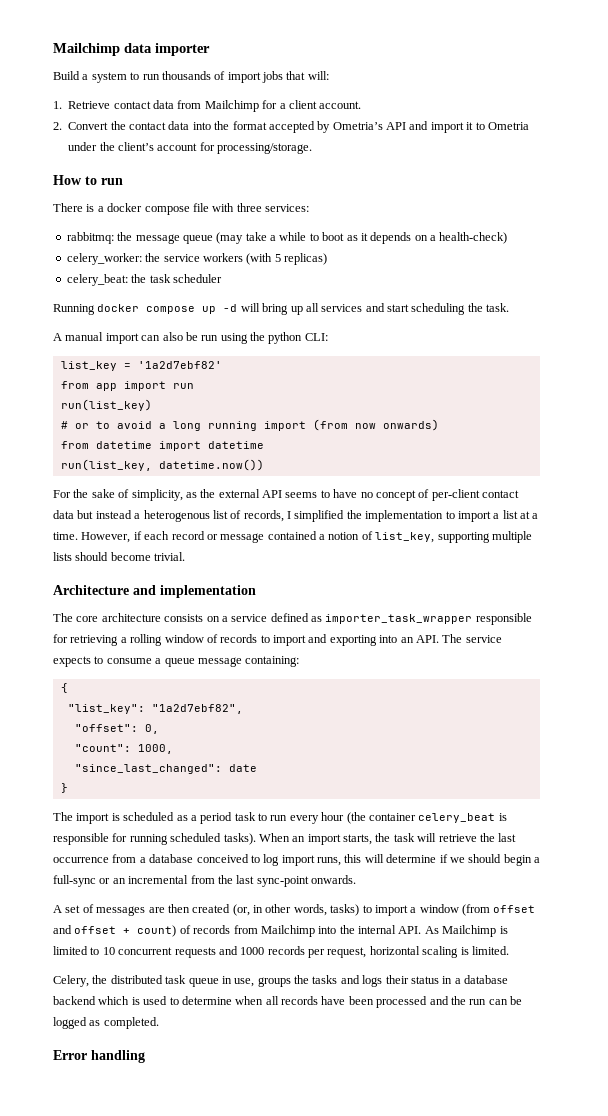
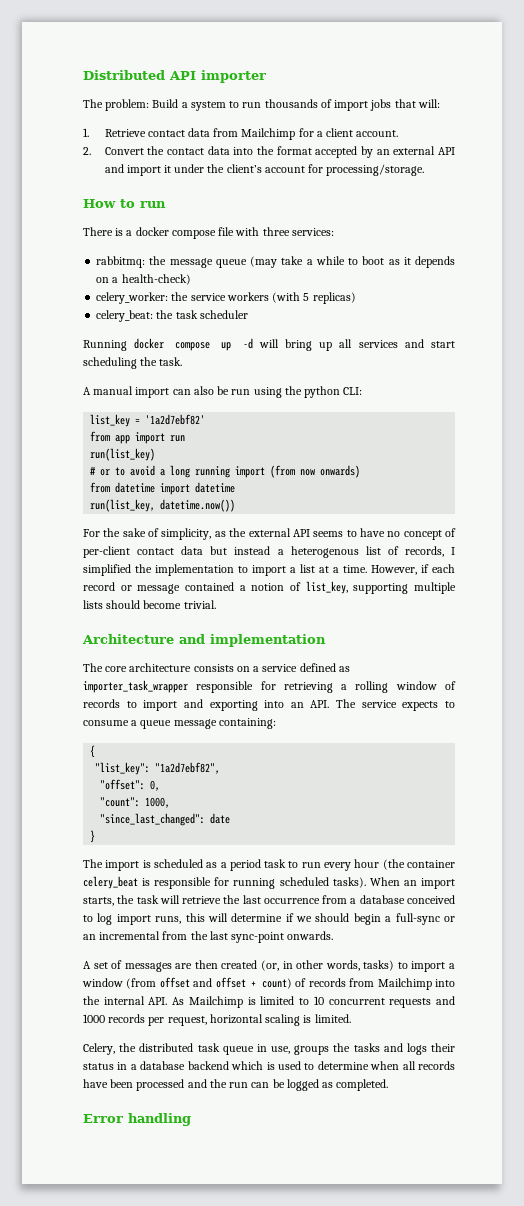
- Mailchimp data importer
+ Distributed API importer
- Build a system to run thousands of import jobs that will:
+ The problem: Build a system to run thousands of import jobs that will:
- 2. Convert the contact data into the format accepted by Ometria’s API and import it to Ometria under the client’s account for processing/storage.
+ 2. Convert the contact data into the format accepted by an external API and import it under the client’s account for processing/storage.

